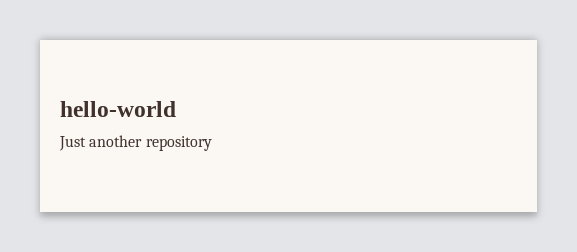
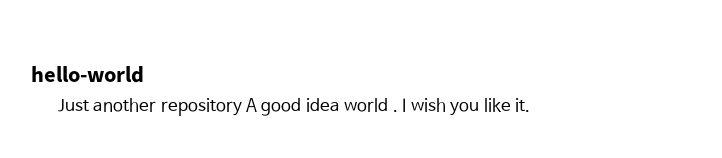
- Just another repository
+ Just another repository A good idea world . I wish you like it.

